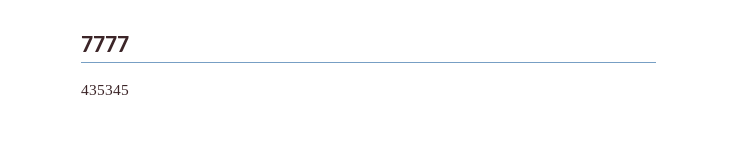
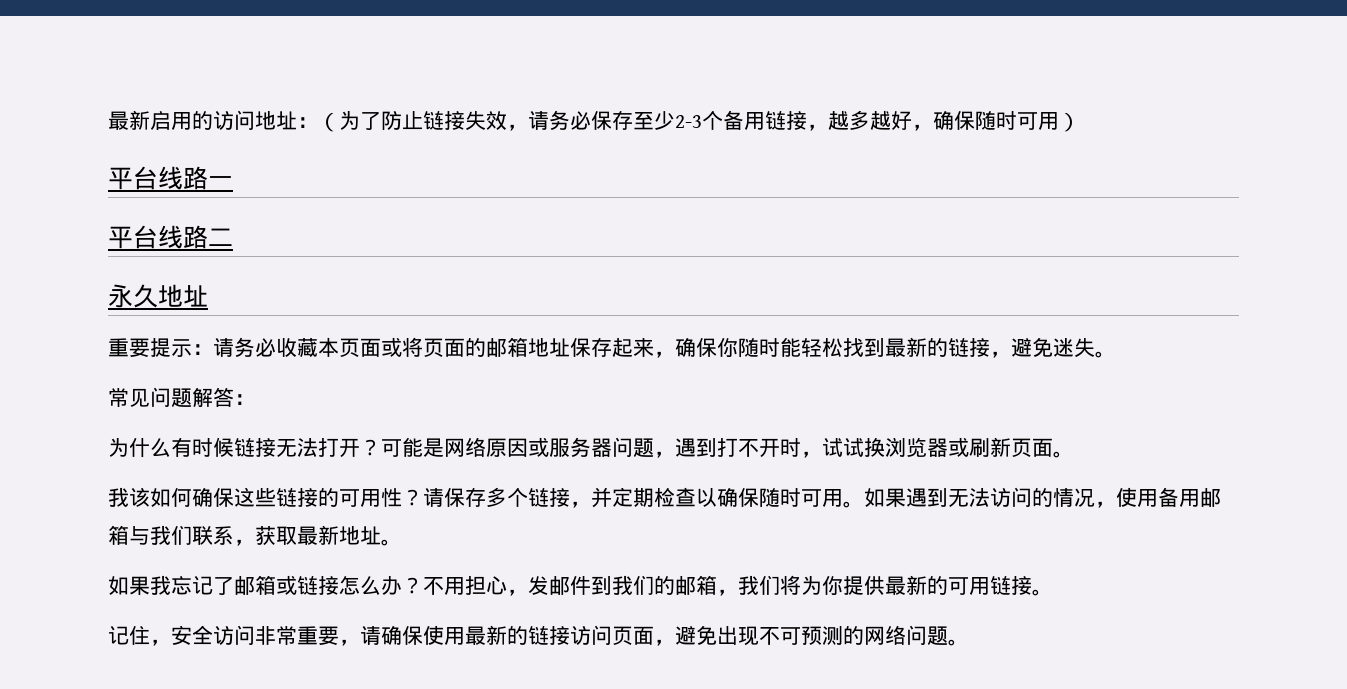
- 7777
- 435345
+ 最新启用的访问地址：（为了防止链接失效，请务必保存至少2-3个备用链接，越多越好，确保随时可用）
+ 平台线路一
+ 平台线路二
+ 永久地址
+ 重要提示：请务必收藏本页面或将页面的邮箱地址保存起来，确保你随时能轻松找到最新的链接，避免迷失。
+ 常见问题解答：
+ 为什么有时候链接无法打开？可能是网络原因或服务器问题，遇到打不开时，试试换浏览器或刷新页面。
+ 我该如何确保这些链接的可用性？请保存多个链接，并定期检查以确保随时可用。如果遇到无法访问的情况，使用备用邮箱与我们联系，获取最新地址。
+ 如果我忘记了邮箱或链接怎么办？不用担心，发邮件到我们的邮箱，我们将为你提供最新的可用链接。
+ 记住，安全访问非常重要，请确保使用最新的链接访问页面，避免出现不可预测的网络问题。

